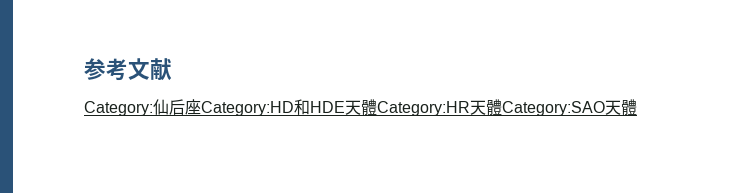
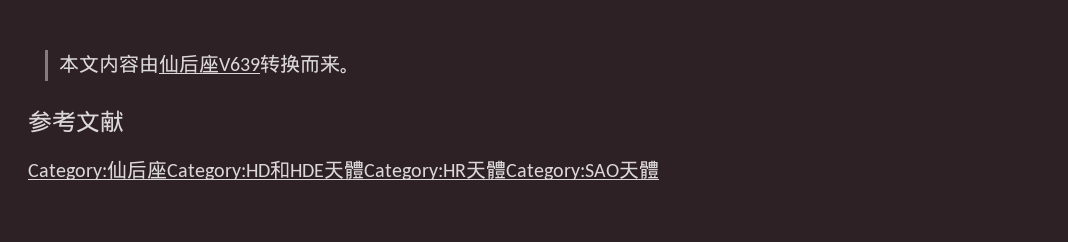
+ 本文内容由仙后座V639转换而来。

